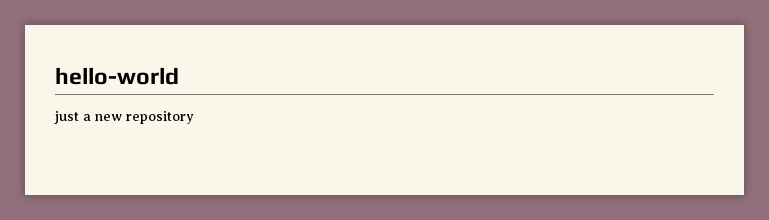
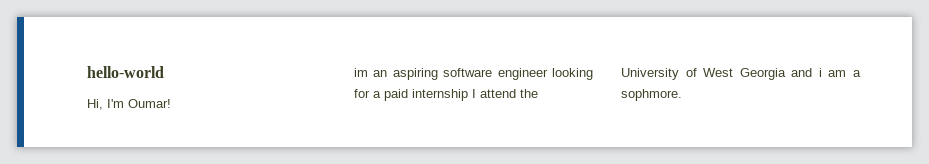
- just a new repository
+ Hi, I'm Oumar!
+ im an aspiring software engineer looking for a paid internship I attend the University of West Georgia and i am a sophmore.

